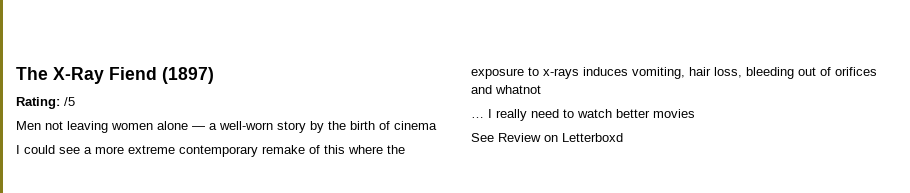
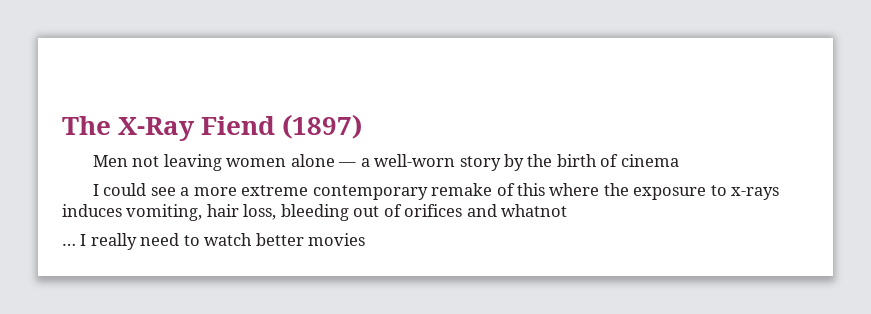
- Rating: /5
- See Review on Letterboxd

